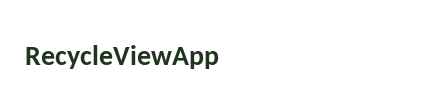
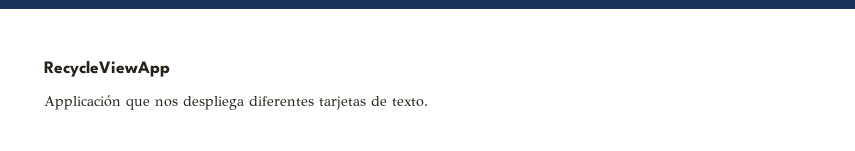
+ Applicación que nos despliega diferentes tarjetas de texto.

